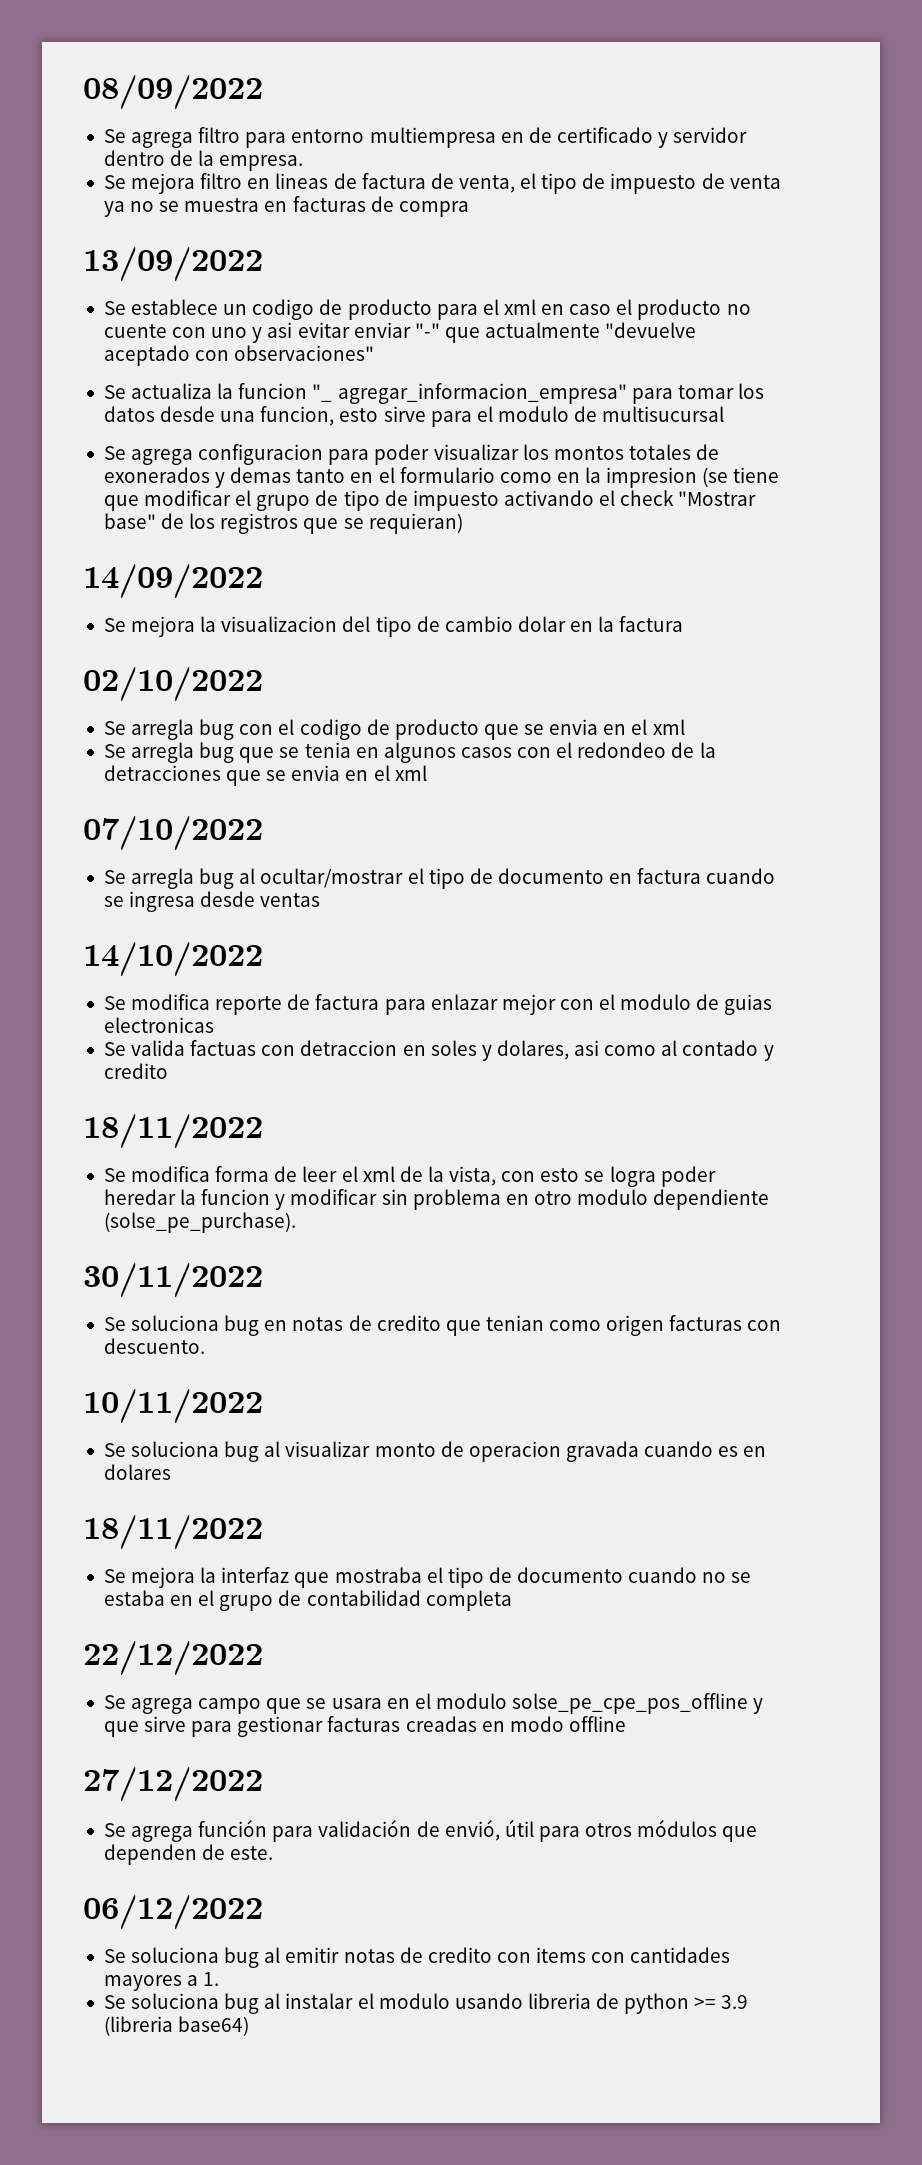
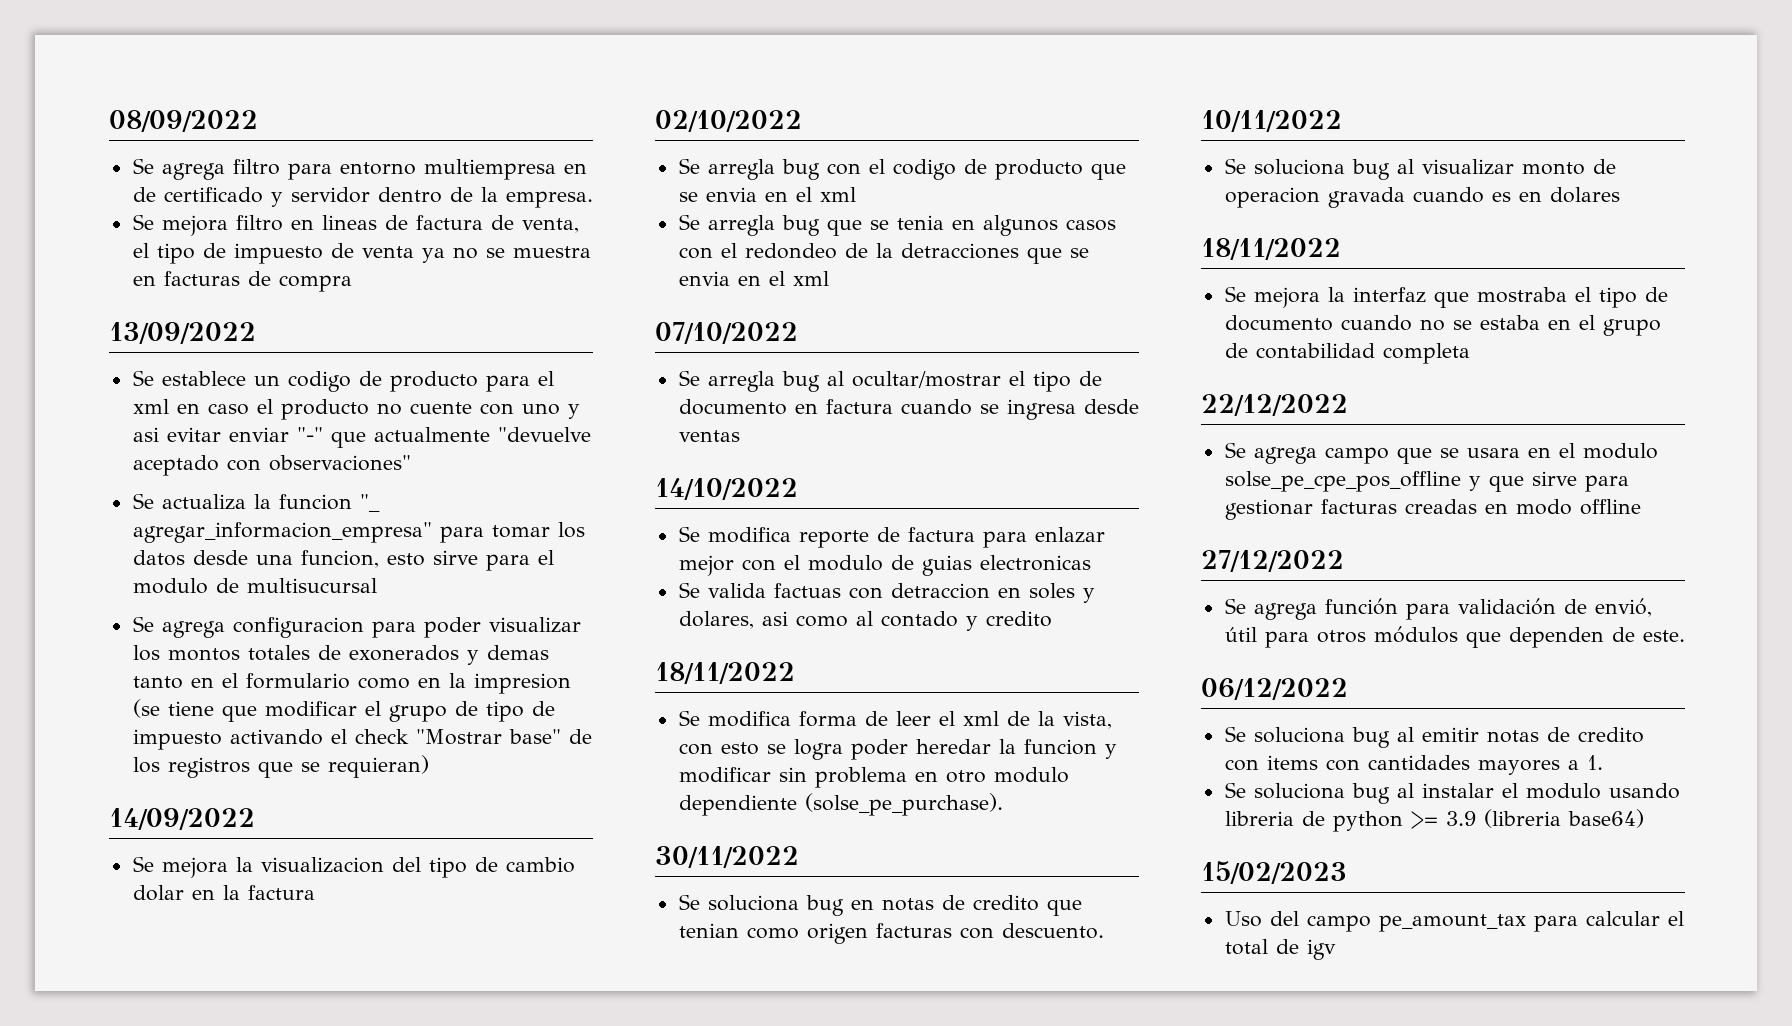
+ 15/02/2023
+ Uso del campo pe_amount_tax para calcular el total de igv

